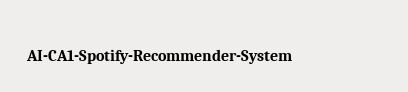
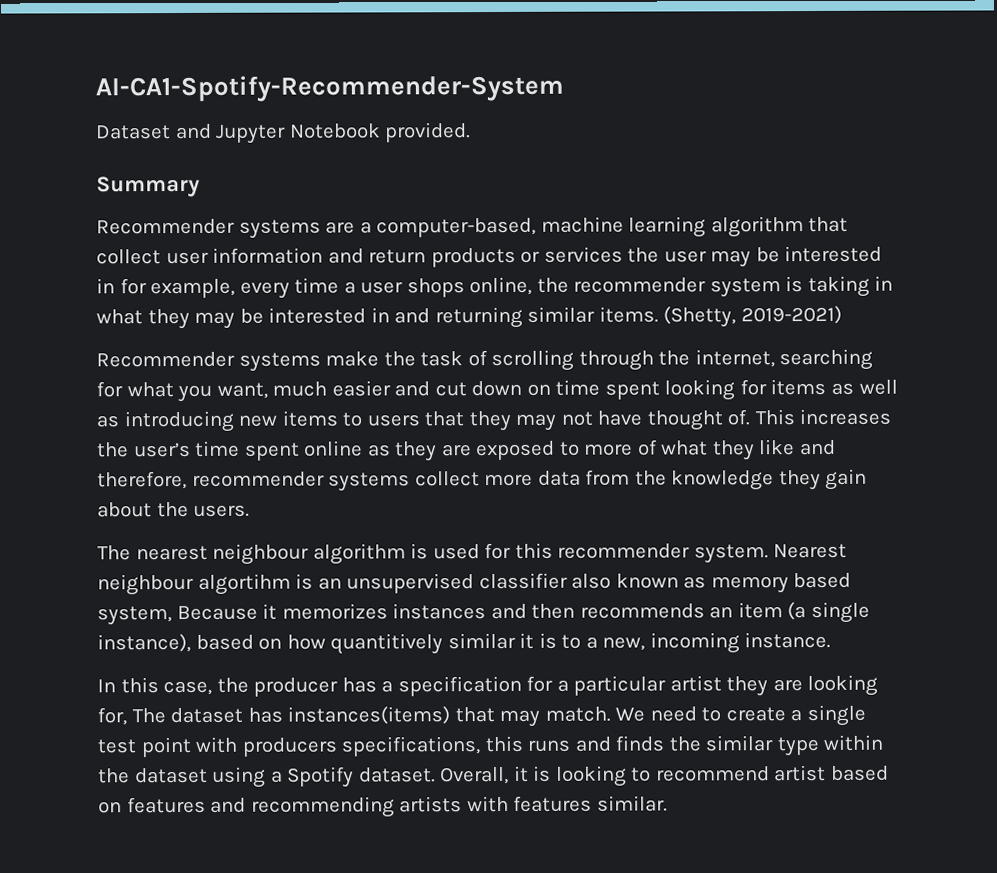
+ Dataset and Jupyter Notebook provided.
+ Summary
+ Recommender systems are a computer-based, machine learning algorithm that collect user information and return products or services the user may be interested in for example, every time a user shops online, the recommender system is taking in what they may be interested in and returning similar items. (Shetty, 2019-2021)
+ Recommender systems make the task of scrolling through the internet, searching for what you want, much easier and cut down on time spent looking for items as well as introducing new items to users that they may not have thought of. This increases the user’s time spent online as they are exposed to more of what they like and therefore, recommender systems collect more data from the knowledge they gain about the users.
+ The nearest neighbour algorithm is used for this recommender system. Nearest neighbour algortihm is an unsupervised classifier also known as memory based system, Because it memorizes instances and then recommends an item (a single instance), based on how quantitively similar it is to a new, incoming instance.
+ In this case, the producer has a specification for a particular artist they are looking for, The dataset has instances(items) that may match. We need to create a single test point with producers specifications, this runs and finds the similar type within the dataset using a Spotify dataset. Overall, it is looking to recommend artist based on features and recommending artists with features similar.

